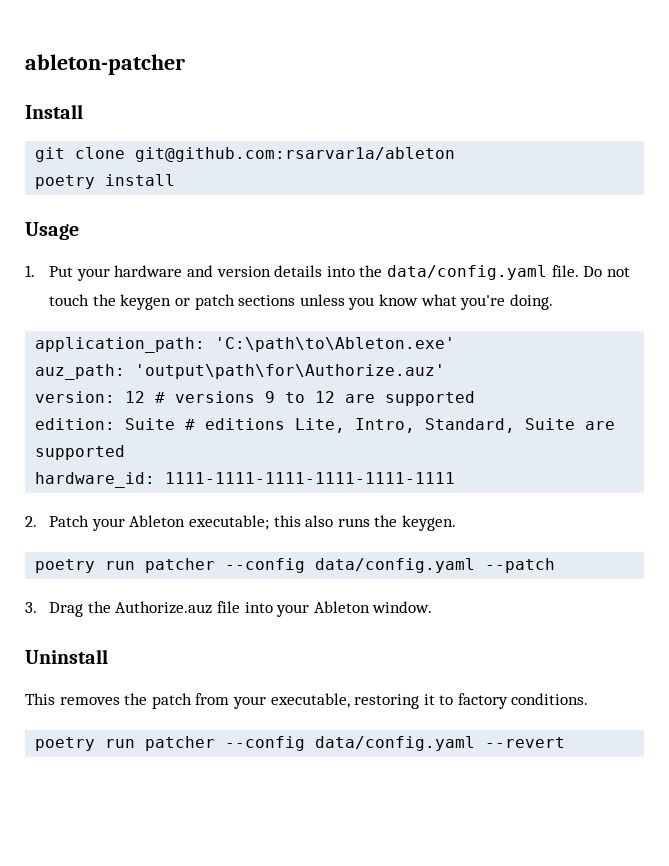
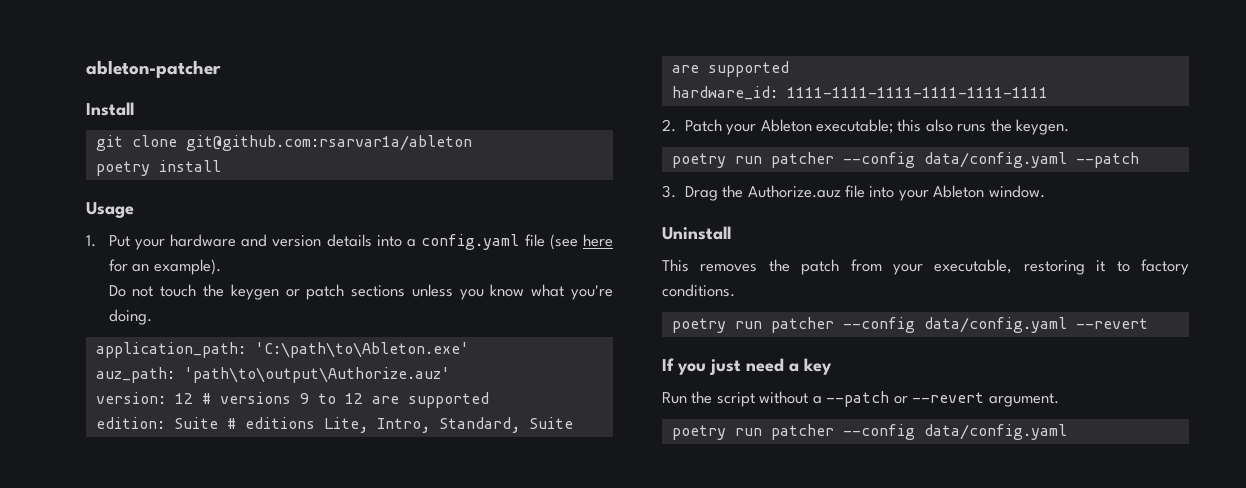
- 1. Put your hardware and version details into the data/config.yaml file. Do not touch the keygen or patch sections unless you know what you're doing.
+ 1. Put your hardware and version details into a config.yaml file (see here for an example).
+ Do not touch the keygen or patch sections unless you know what you're doing.
- auz_path: 'output\path\for\Authorize.auz'
+ auz_path: 'path\to\output\Authorize.auz'
+ If you just need a key
+ Run the script without a --patch or --revert argument.
+ poetry run patcher --config data/config.yaml

